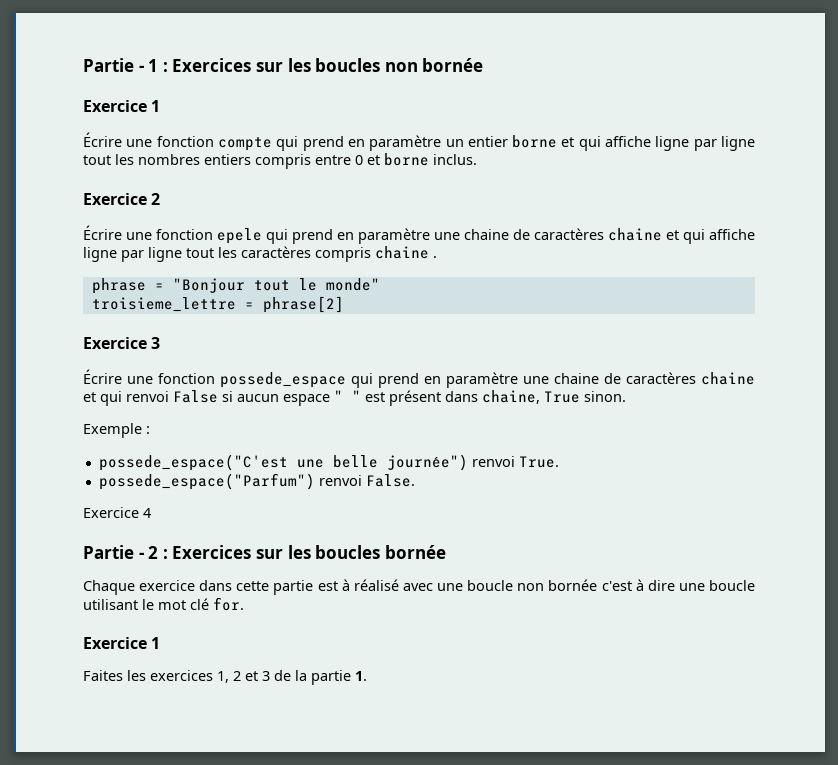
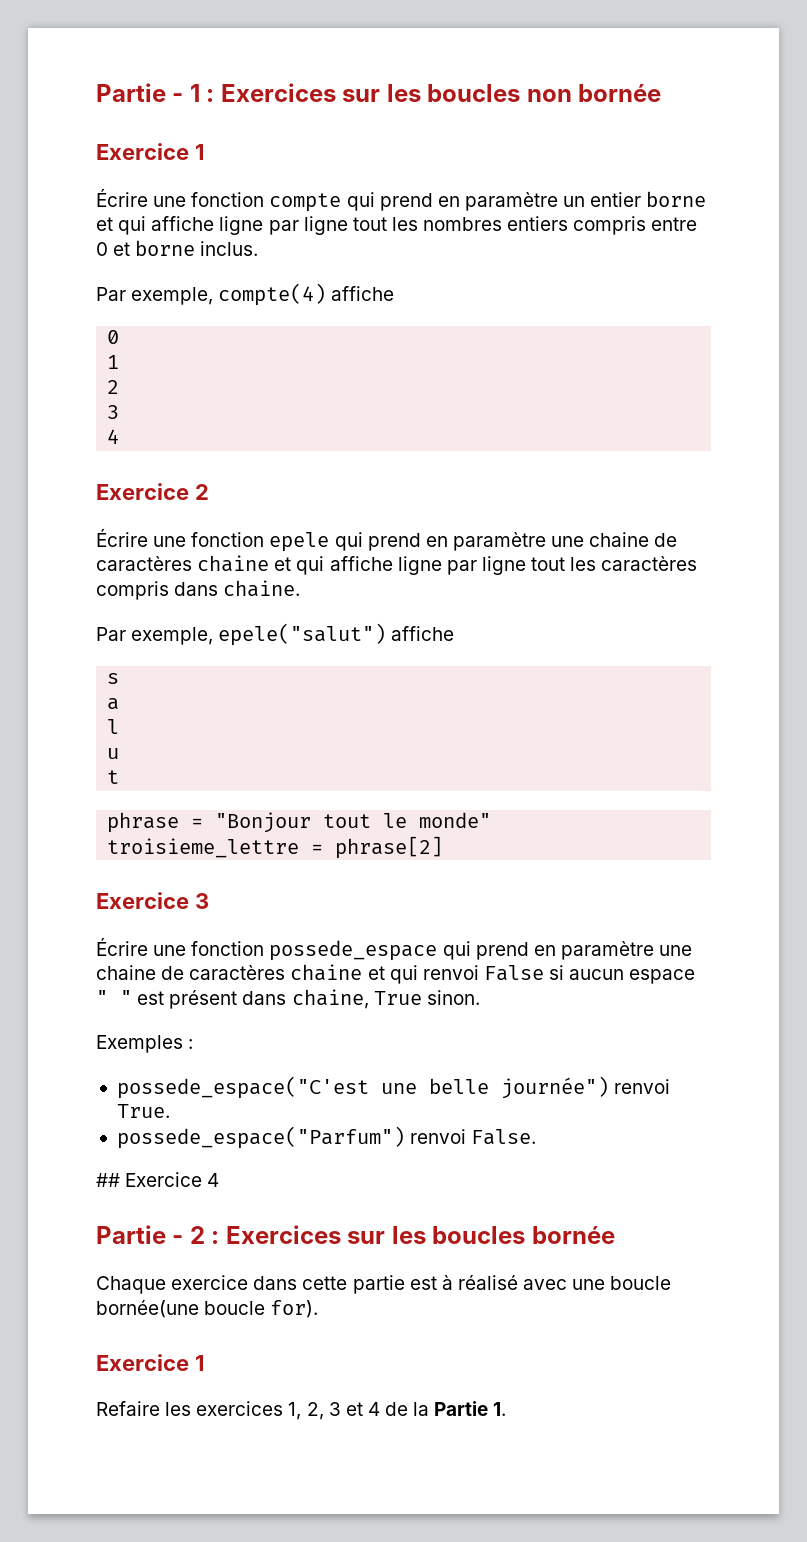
+ Par exemple, compte(4) affiche
+ 0
+ 1
+ 2
+ 3
+ 4
- Écrire une fonction epele qui prend en paramètre une chaine de caractères chaine et qui affiche ligne par ligne tout les caractères compris chaine .
+ Écrire une fonction epele qui prend en paramètre une chaine de caractères chaine et qui affiche ligne par ligne tout les caractères compris dans chaine.
+ Par exemple, epele("salut") affiche
+ s
+ a
+ l
+ u
+ t
- Exemple :
+ Exemples :
- Exercice 4
+ ## Exercice 4
- Chaque exercice dans cette partie est à réalisé avec une boucle non bornée c'est à dire une boucle utilisant le mot clé for.
+ Chaque exercice dans cette partie est à réalisé avec une boucle bornée(une boucle for).
  Exercice 1
- Faites les exercices 1, 2 et 3 de la partie 1.
+ Refaire les exercices 1, 2, 3 et 4 de la Partie 1.

